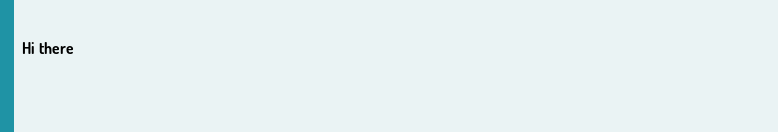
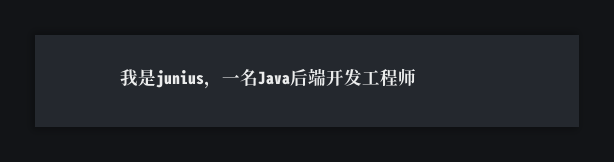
- Hi there
+ 我是junius，一名Java后端开发工程师

